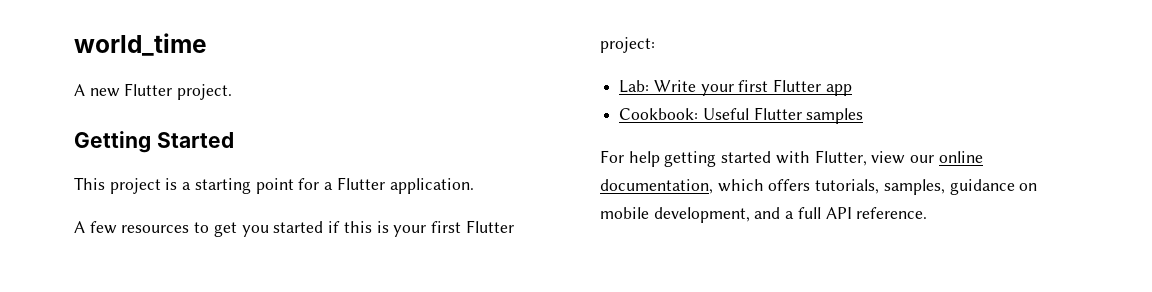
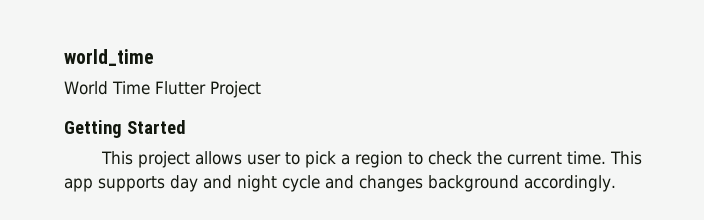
- A new Flutter project.
+ World Time Flutter Project
- This project is a starting point for a Flutter application.
- A few resources to get you started if this is your first Flutter project:
- Lab: Write your first Flutter app
- Cookbook: Useful Flutter samples
- For help getting started with Flutter, view our online documentation, which offers tutorials, samples, guidance on mobile development, and a full API reference.
+ This project allows user to pick a region to check the current time. This app supports day and night cycle and changes background accordingly.

